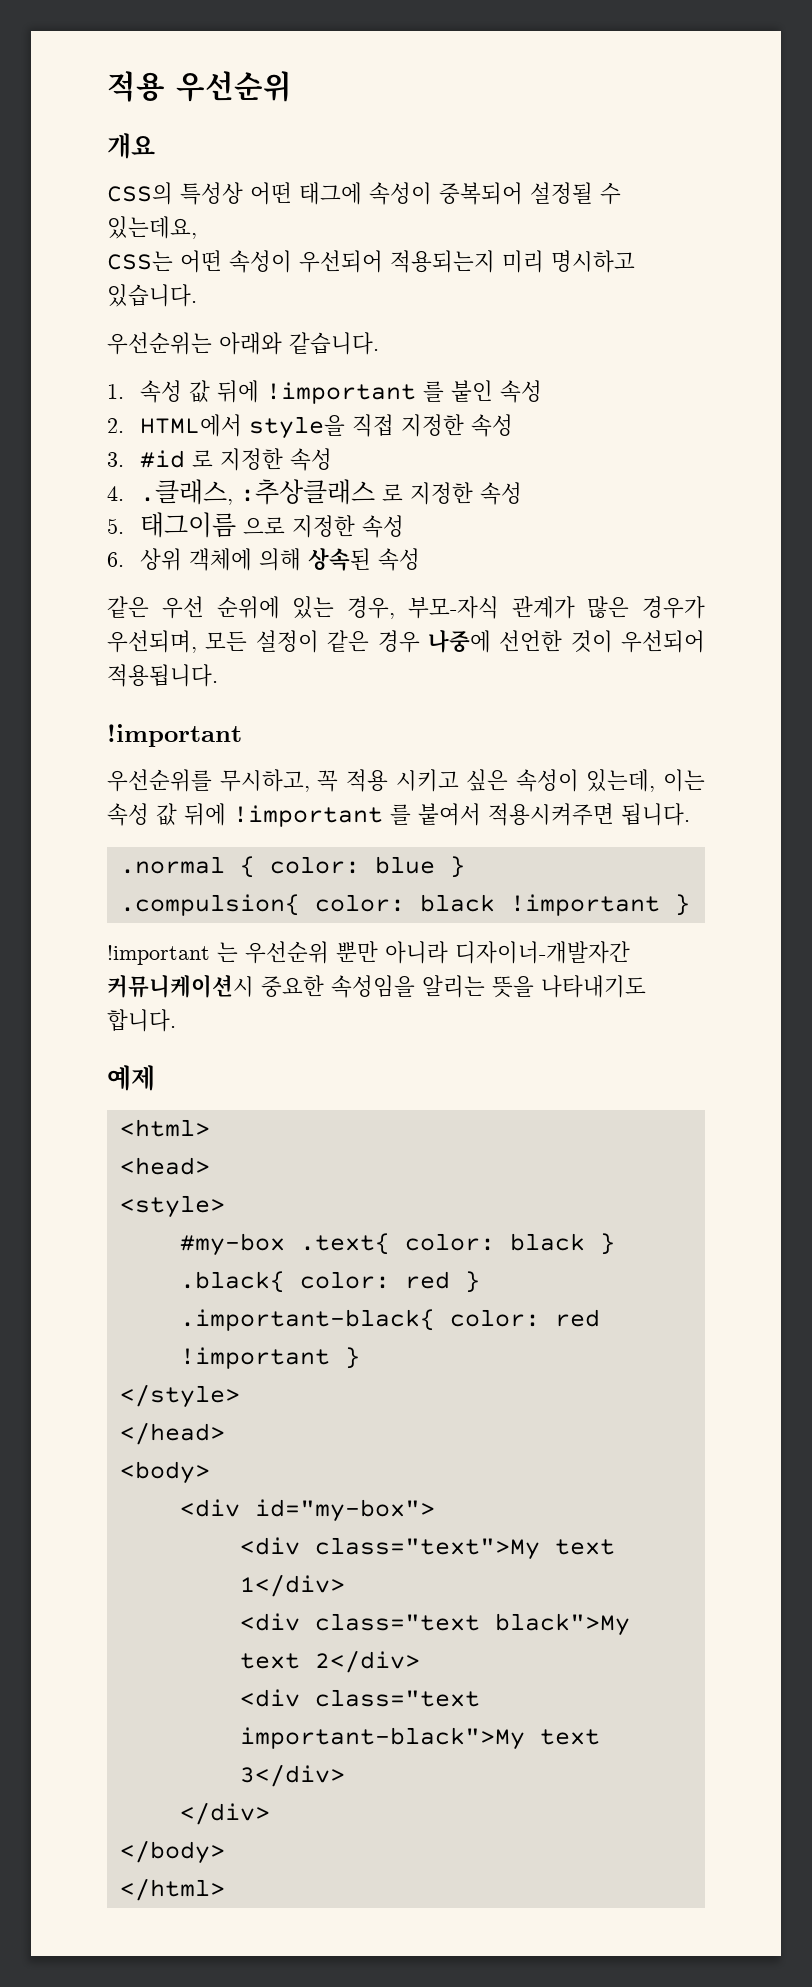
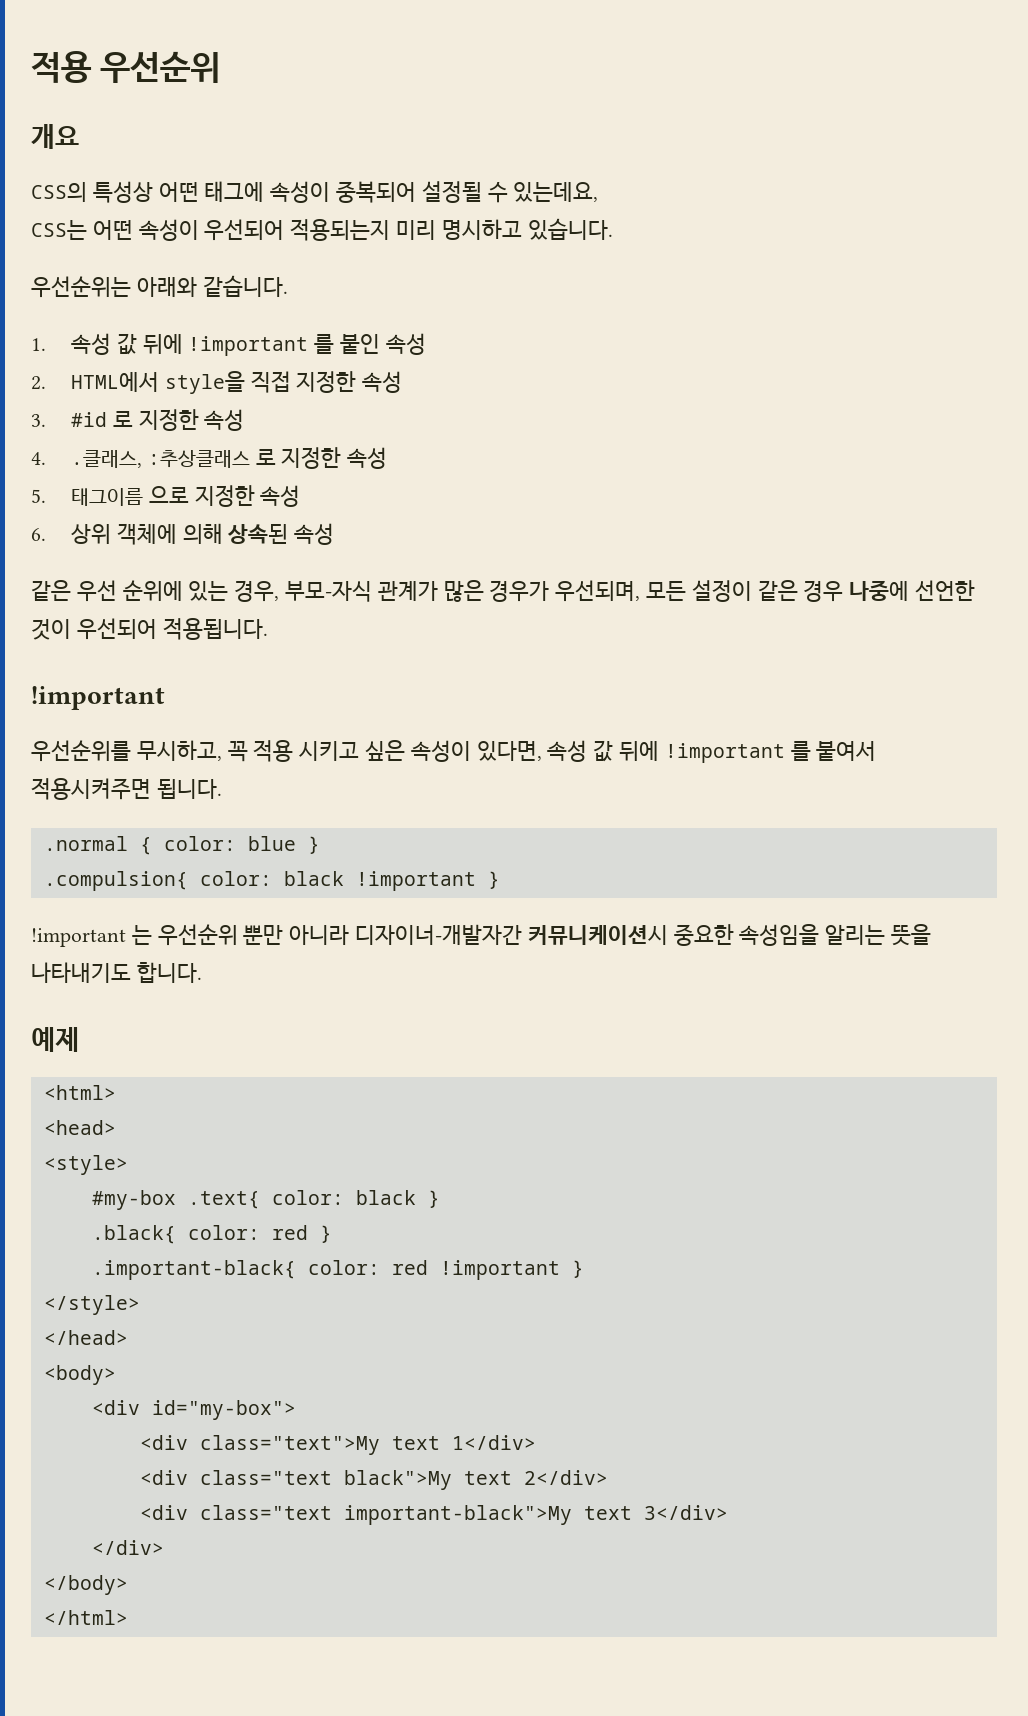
- 우선순위를 무시하고, 꼭 적용 시키고 싶은 속성이 있는데, 이는 속성 값 뒤에 !important 를 붙여서 적용시켜주면 됩니다.
+ 우선순위를 무시하고, 꼭 적용 시키고 싶은 속성이 있다면, 속성 값 뒤에 !important 를 붙여서 적용시켜주면 됩니다.

